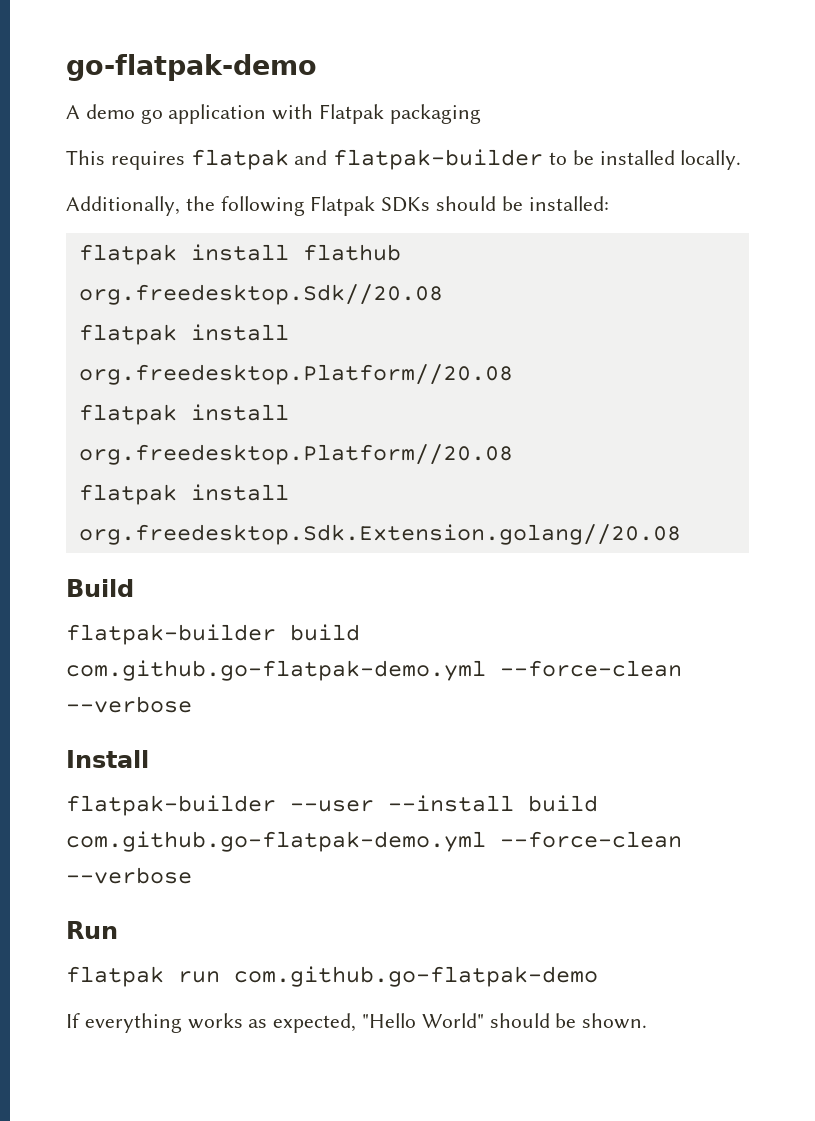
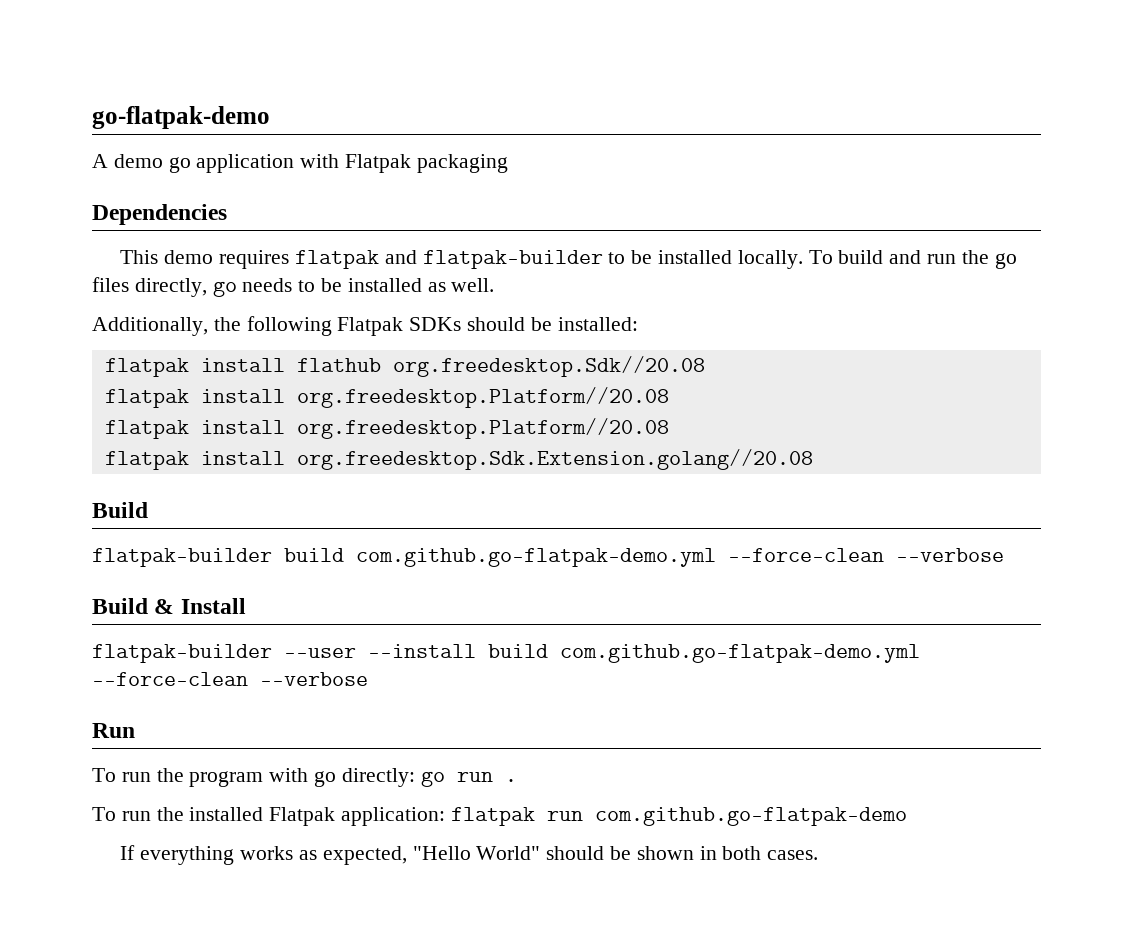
+ Dependencies
- This requires flatpak and flatpak-builder to be installed locally.
+ This demo requires flatpak and flatpak-builder to be installed locally. To build and run the go files directly, go needs to be installed as well.
- Install
+ Build & Install
- flatpak run com.github.go-flatpak-demo
+ To run the program with go directly: go run .
+ To run the installed Flatpak application: flatpak run com.github.go-flatpak-demo
- If everything works as expected, "Hello World" should be shown.
+ If everything works as expected, "Hello World" should be shown in both cases.

